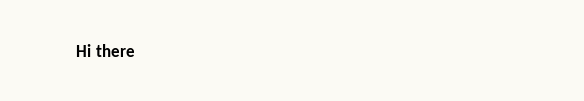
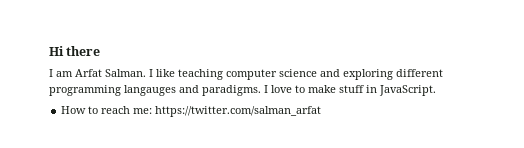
+ I am Arfat Salman. I like teaching computer science and exploring different programming langauges and paradigms. I love to make stuff in JavaScript.
+ How to reach me: https://twitter.com/salman_arfat

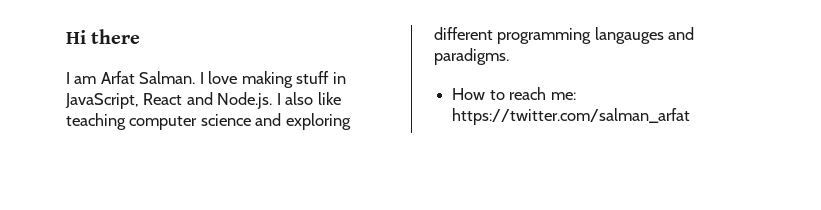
- I like teaching computer science and exploring different programming langauges and paradigms. I love to make stuff in JavaScript.
+ I love making stuff in JavaScript, React and Node.js. I also like teaching computer science and exploring different programming langauges and paradigms.

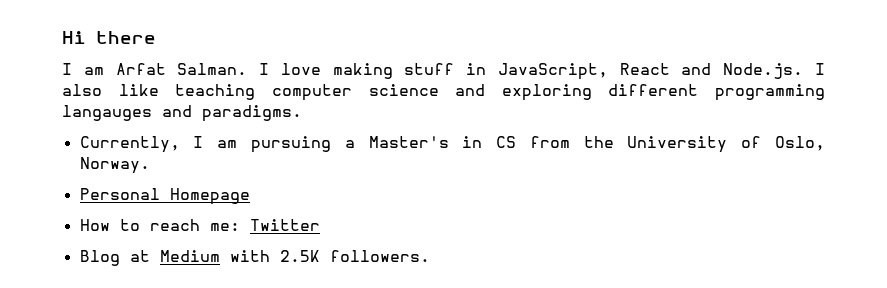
- How to reach me: https://twitter.com/salman_arfat
+ Currently, I am pursuing a Master's in CS from the University of Oslo, Norway.
+ Personal Homepage
+ How to reach me: Twitter
+ Blog at Medium with 2.5K followers.

